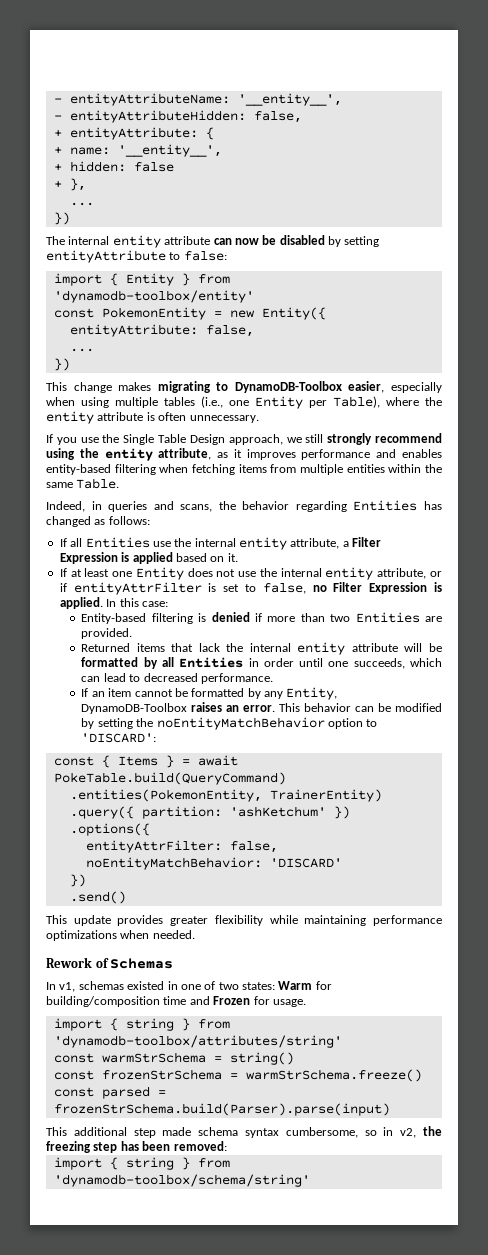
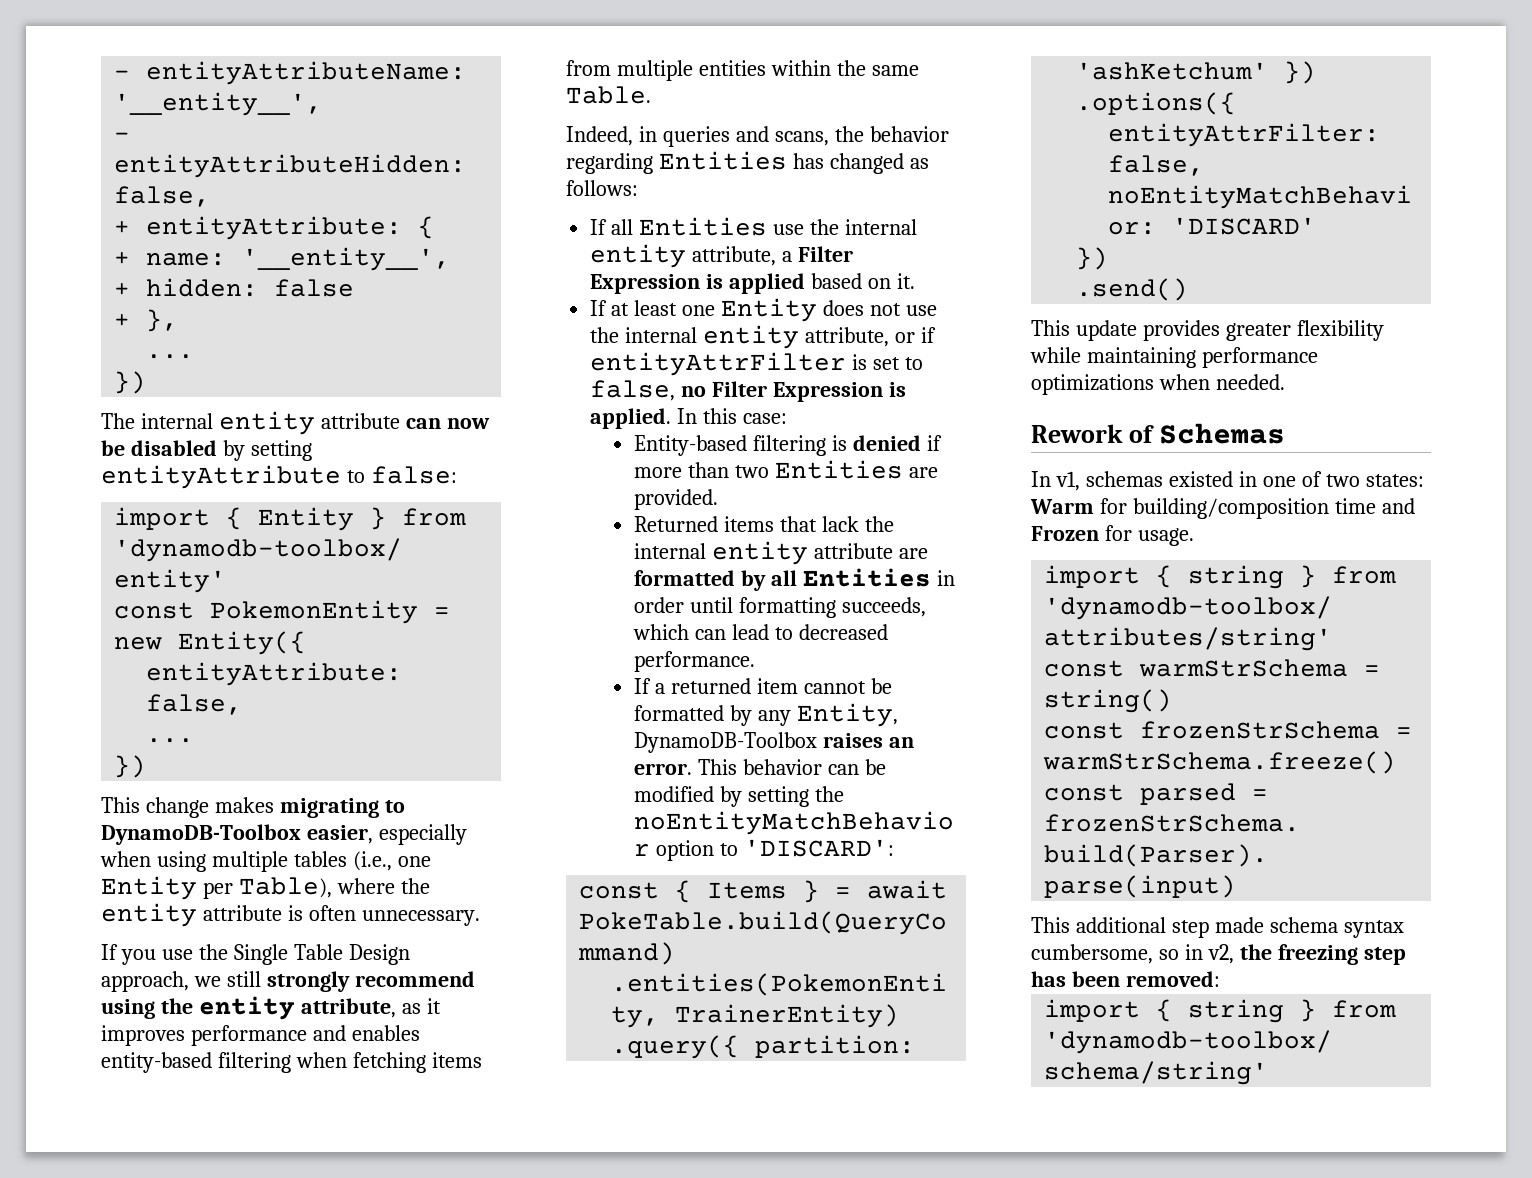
- Returned items that lack the internal entity attribute will be formatted by all Entities in order until one succeeds, which can lead to decreased performance.
+ Returned items that lack the internal entity attribute are formatted by all Entities in order until formatting succeeds, which can lead to decreased performance.
- If an item cannot be formatted by any Entity, DynamoDB-Toolbox raises an error.
+ If a returned item cannot be formatted by any Entity, DynamoDB-Toolbox raises an error.

